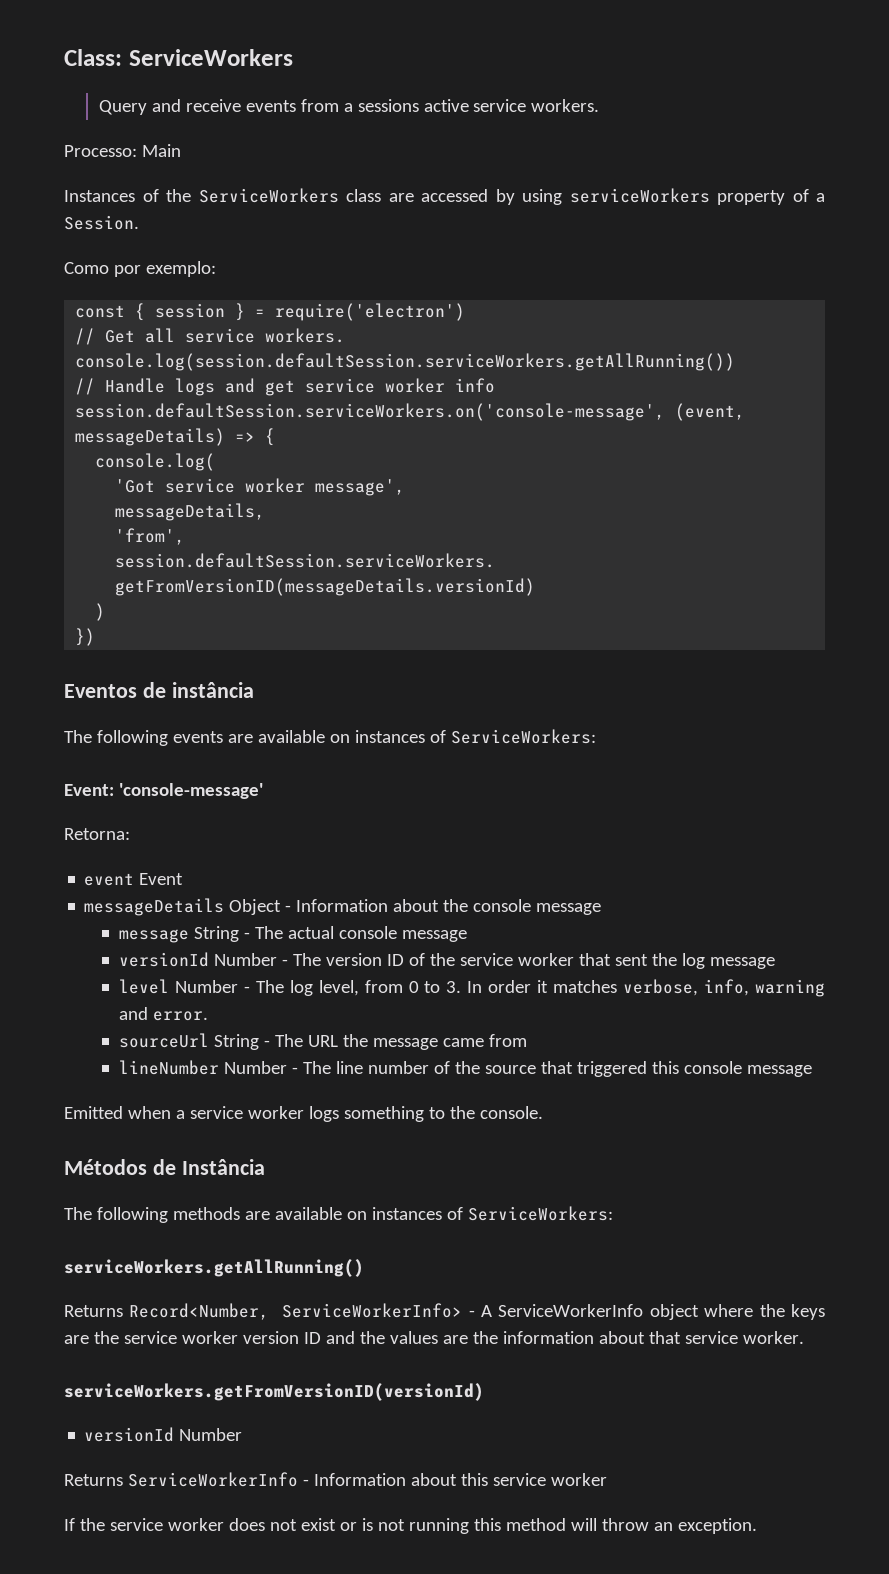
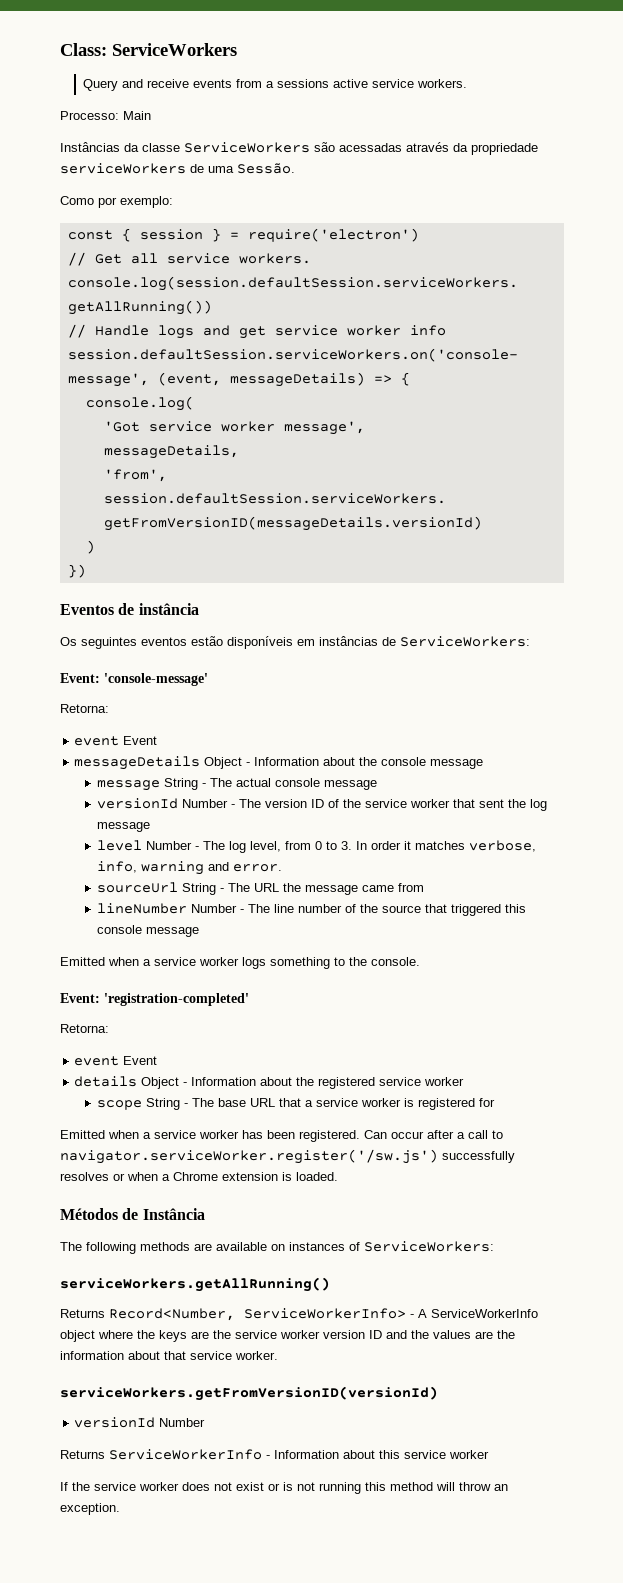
- Instances of the ServiceWorkers class are accessed by using serviceWorkers property of a Session.
+ Instâncias da classe ServiceWorkers são acessadas através da propriedade serviceWorkers de uma Sessão.
- The following events are available on instances of ServiceWorkers:
+ Os seguintes eventos estão disponíveis em instâncias de ServiceWorkers:
+ Event: 'registration-completed'
+ Retorna:
+ event Event
+ details Object - Information about the registered service worker
+ scope String - The base URL that a service worker is registered for
+ Emitted when a service worker has been registered. Can occur after a call to navigator.serviceWorker.register('/sw.js') successfully resolves or when a Chrome extension is loaded.

